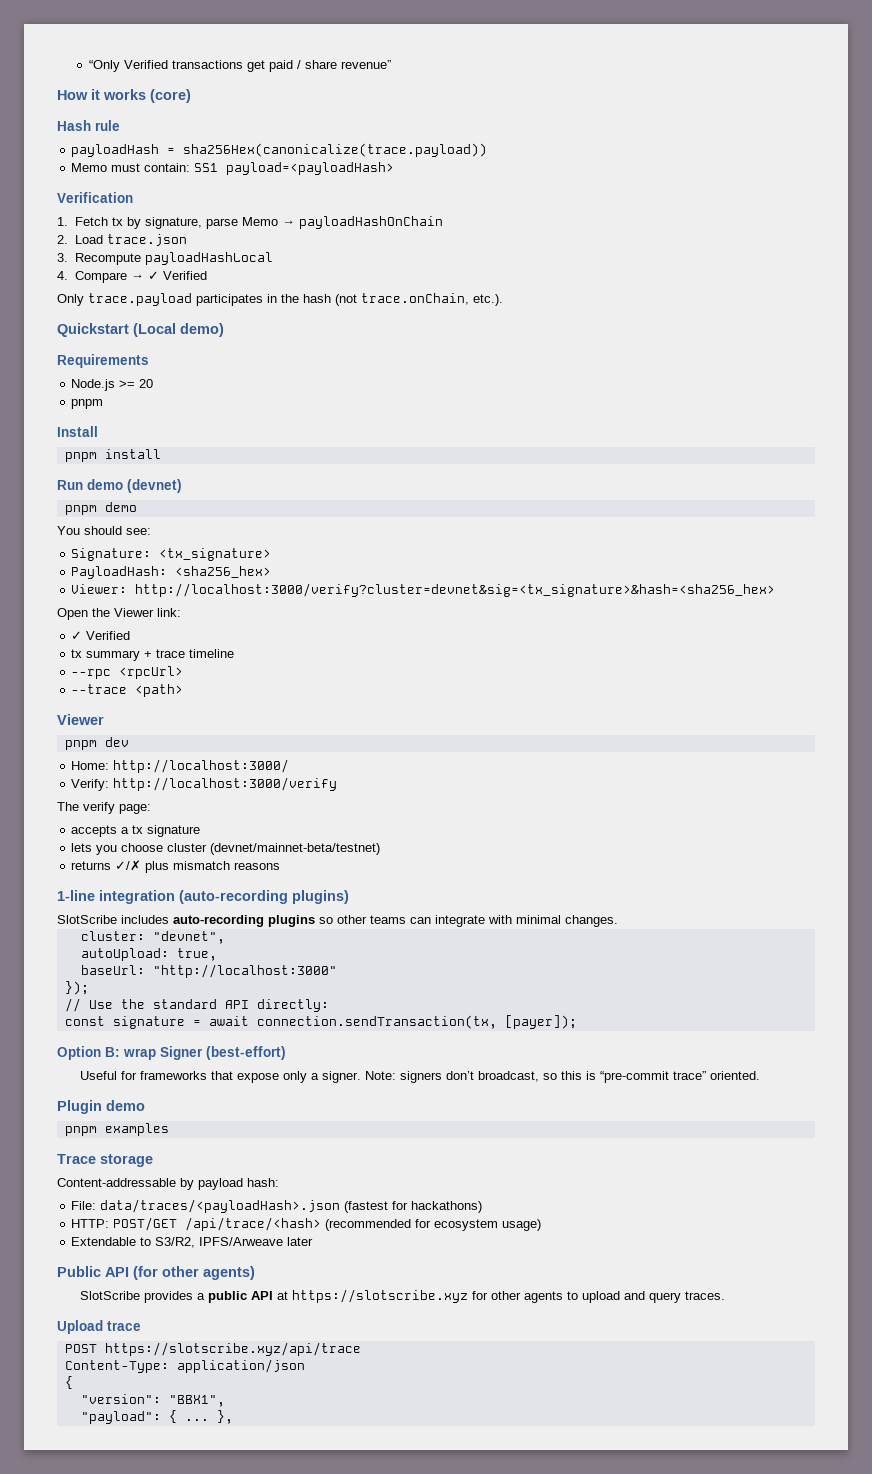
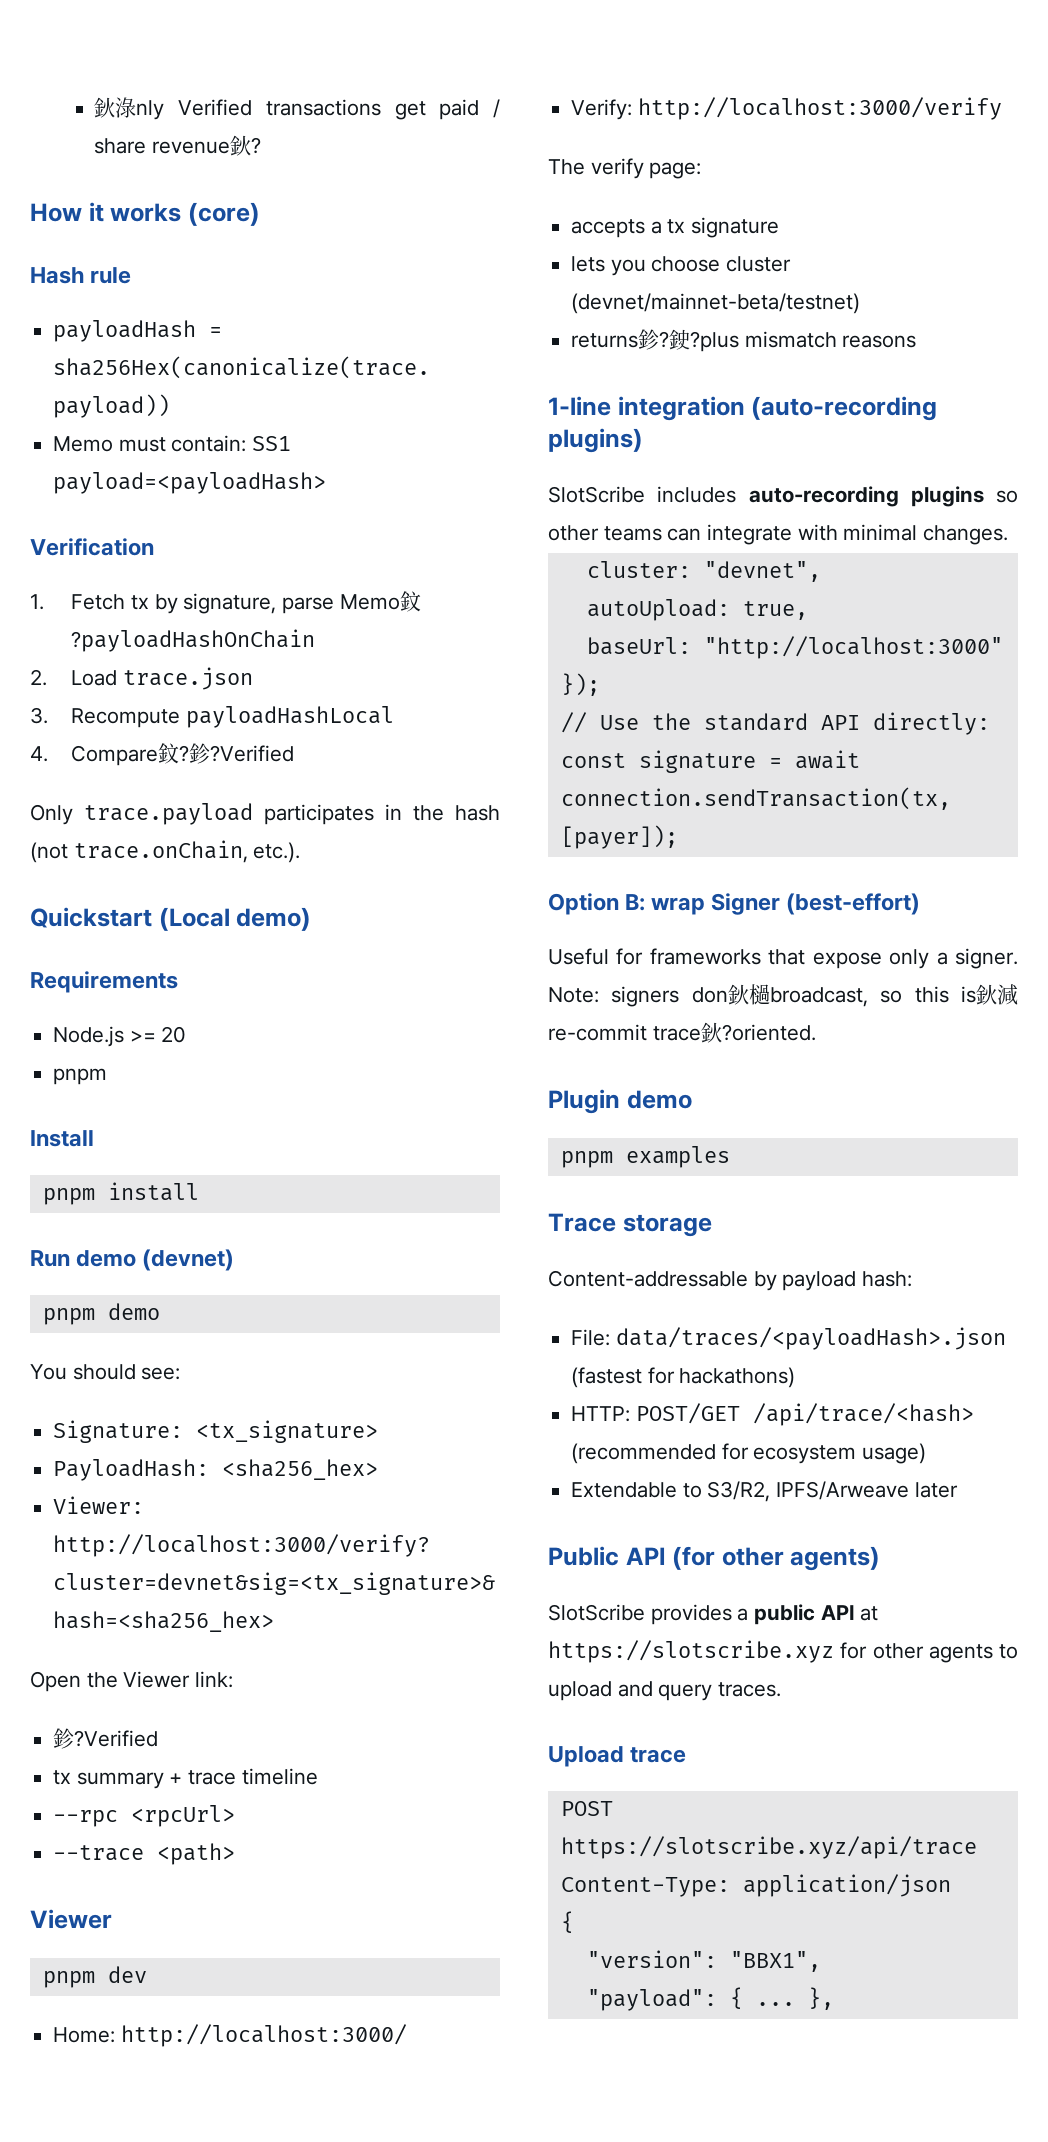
- “Only Verified transactions get paid / share revenue”
+ 鈥淥nly Verified transactions get paid / share revenue鈥?
- 1. Fetch tx by signature, parse Memo → payloadHashOnChain
+ 1. Fetch tx by signature, parse Memo鈫?payloadHashOnChain
- 4. Compare → ✓ Verified
+ 4. Compare鈫?鉁?Verified
  Open the Viewer link:
- ✓ Verified
+ 鉁?Verified
- returns ✓/✗ plus mismatch reasons
+ returns鉁?鉂?plus mismatch reasons
- Note: signers don’t broadcast, so this is “pre-commit trace” oriented.
+ Note: signers don鈥檛broadcast, so this is鈥減re-commit trace鈥?oriented.

